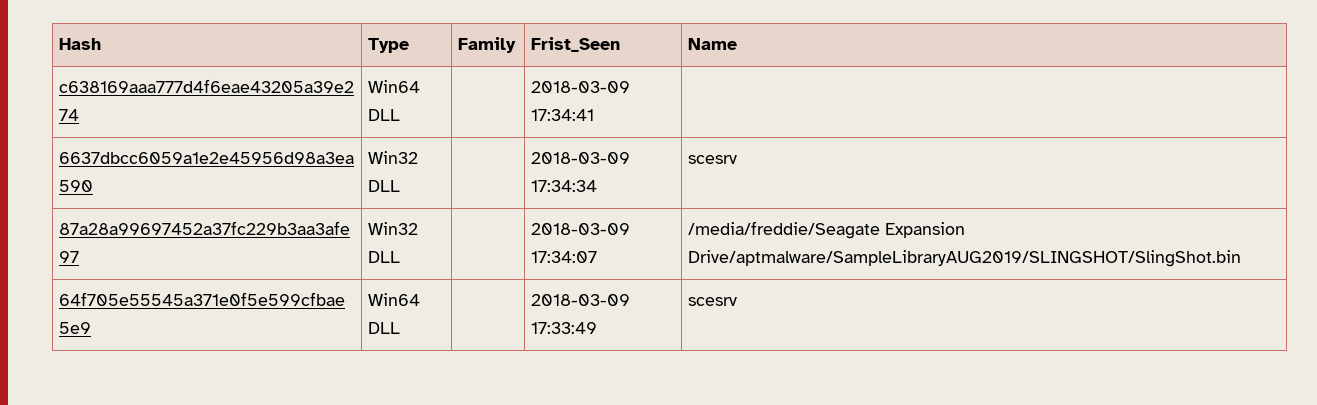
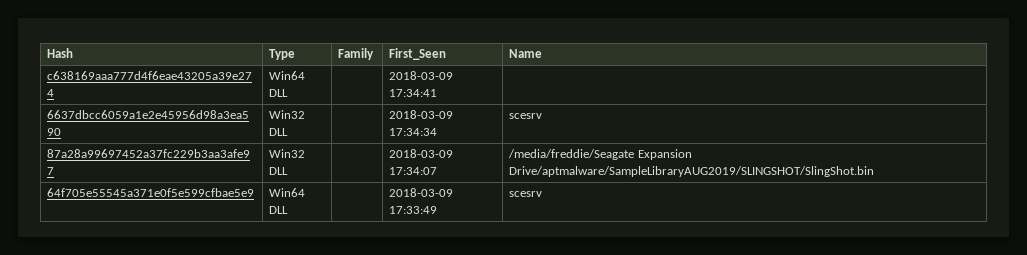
- Hash | Type | Family | Frist_Seen | Name
+ Hash | Type | Family | First_Seen | Name

